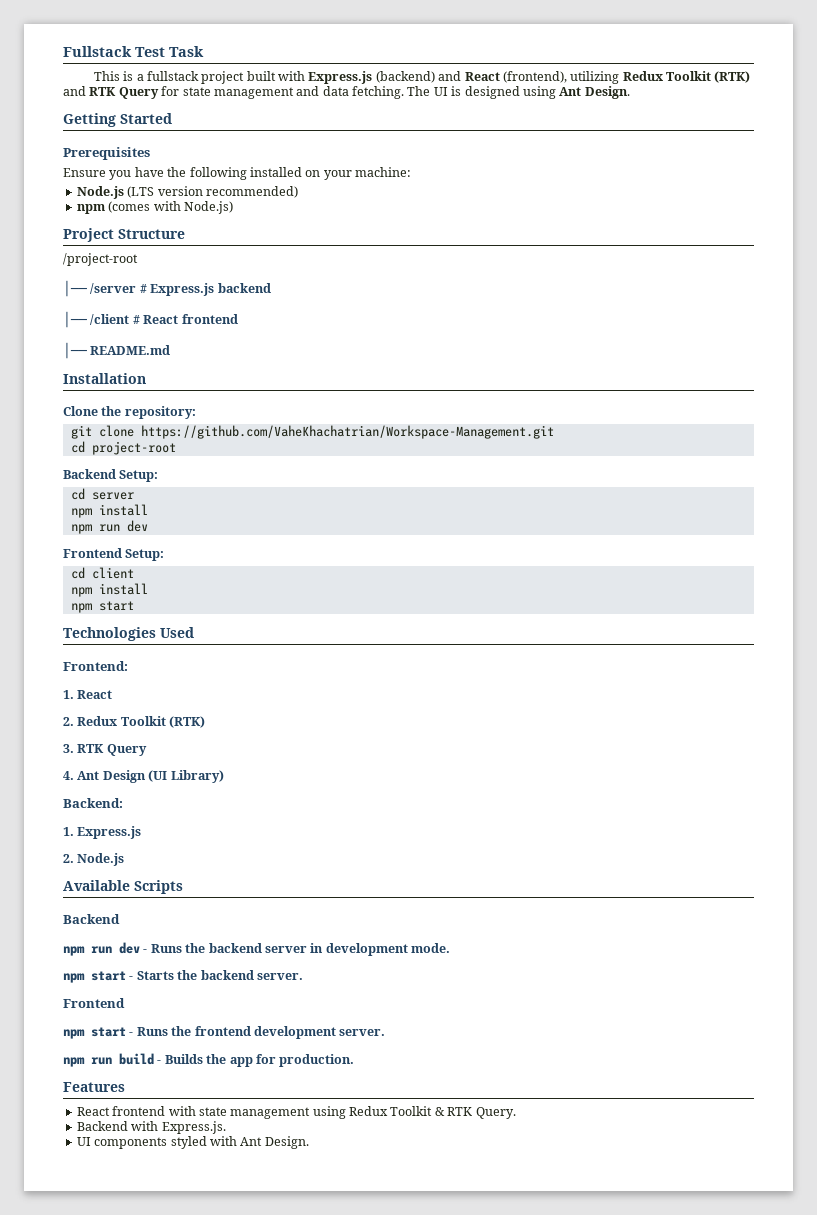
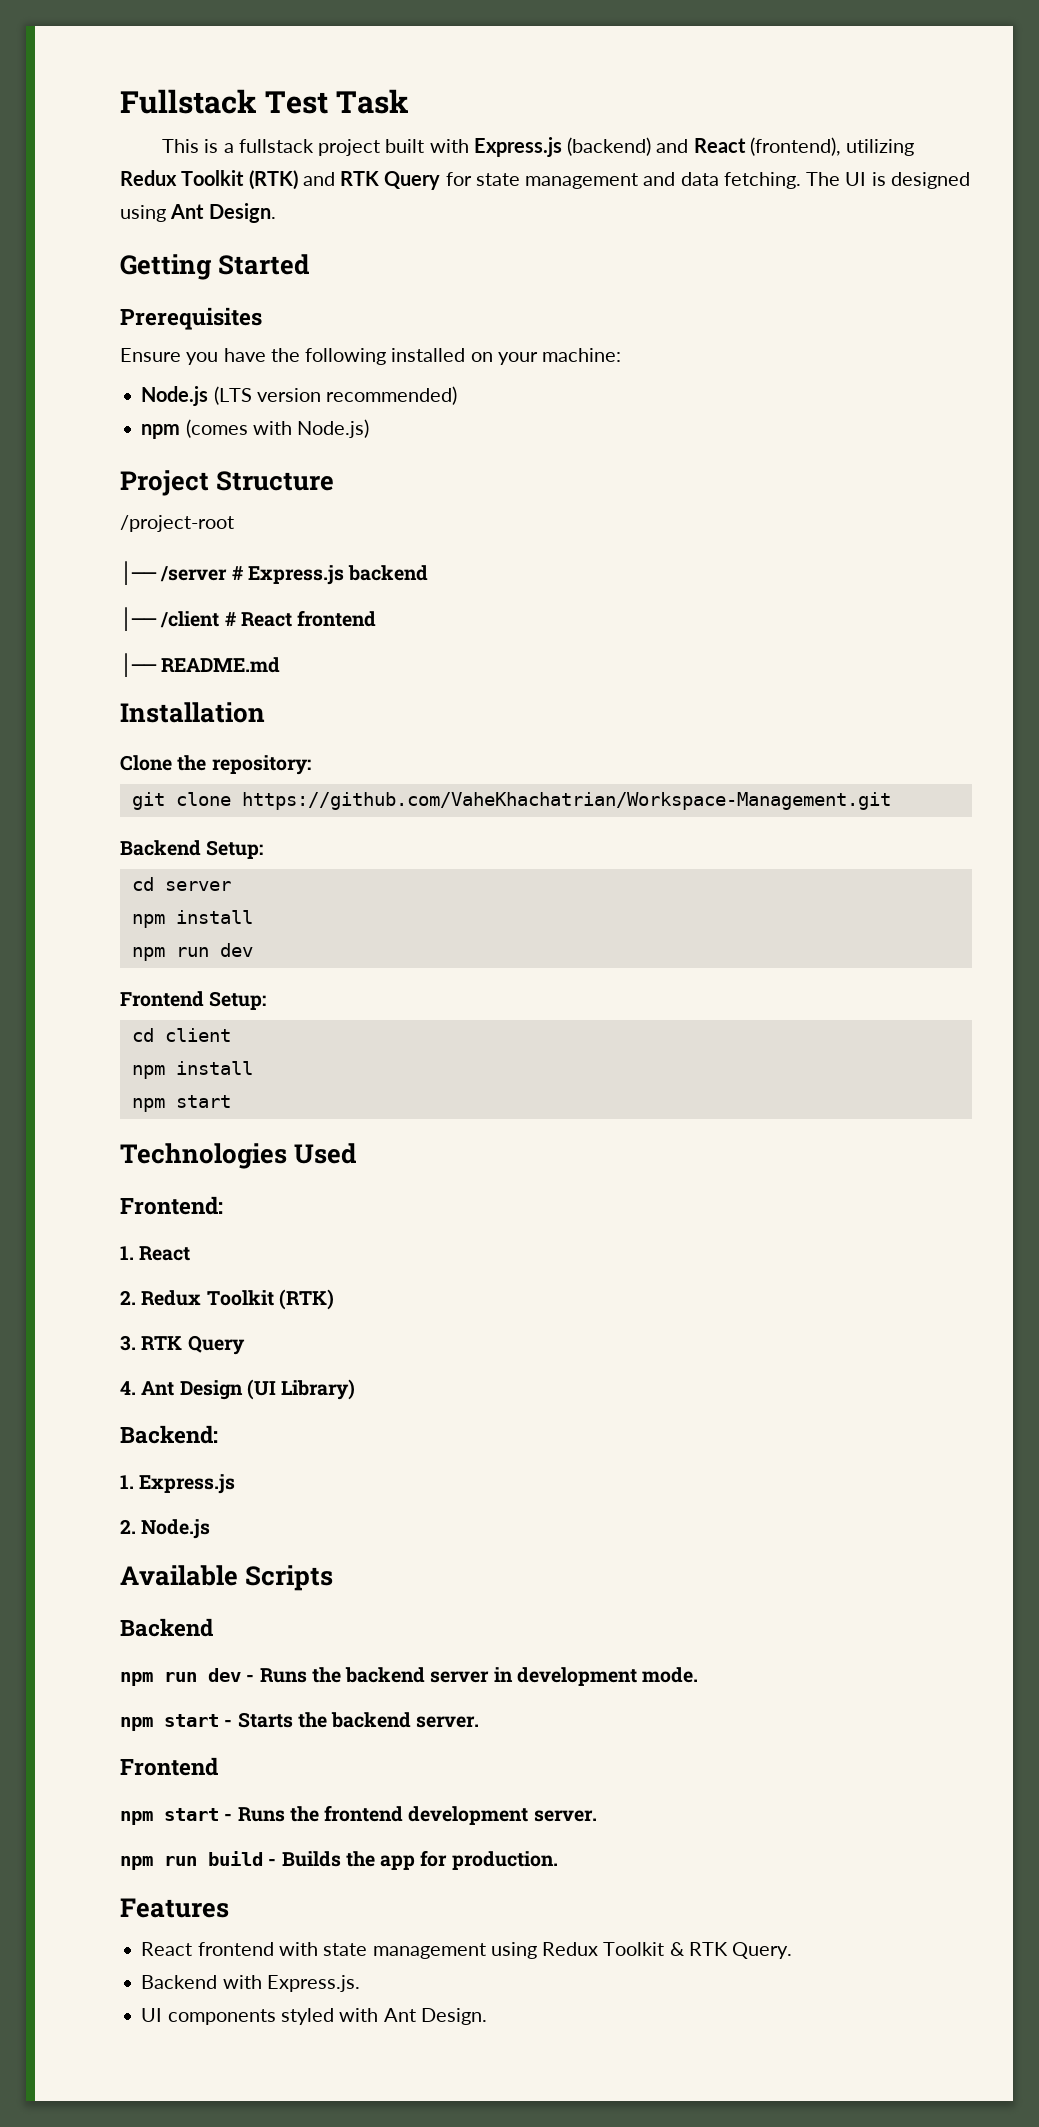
- cd project-root

